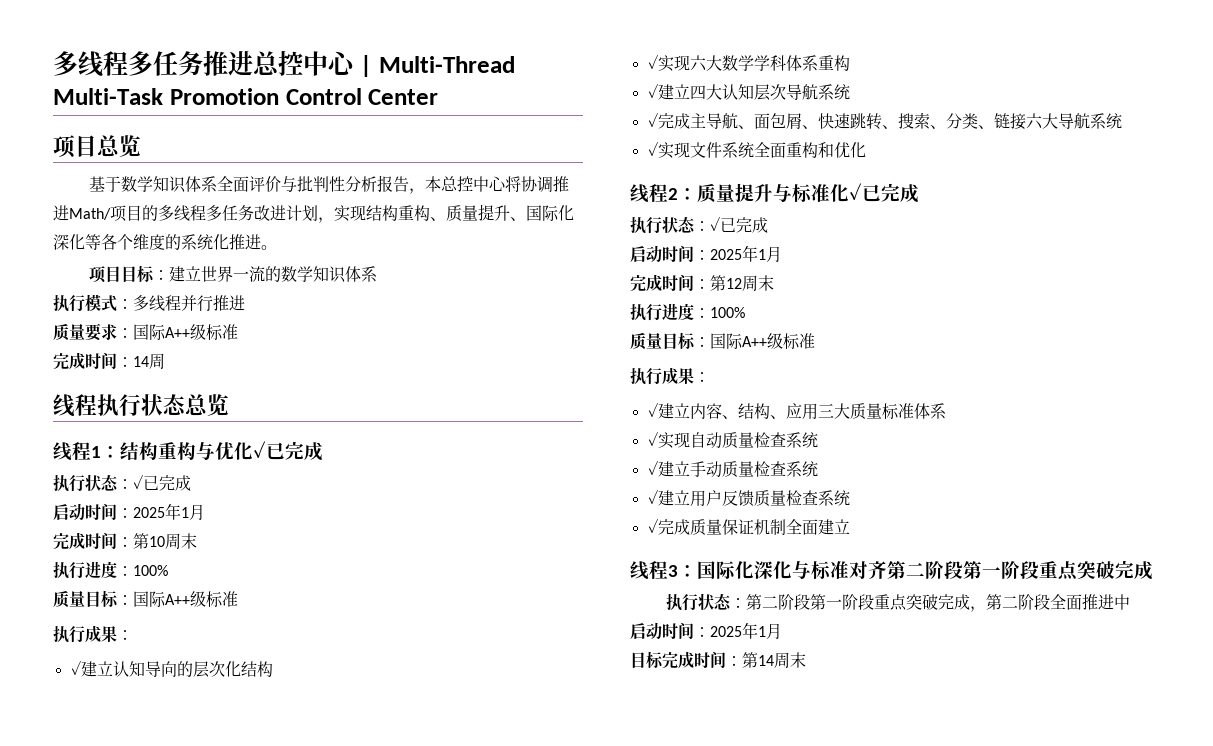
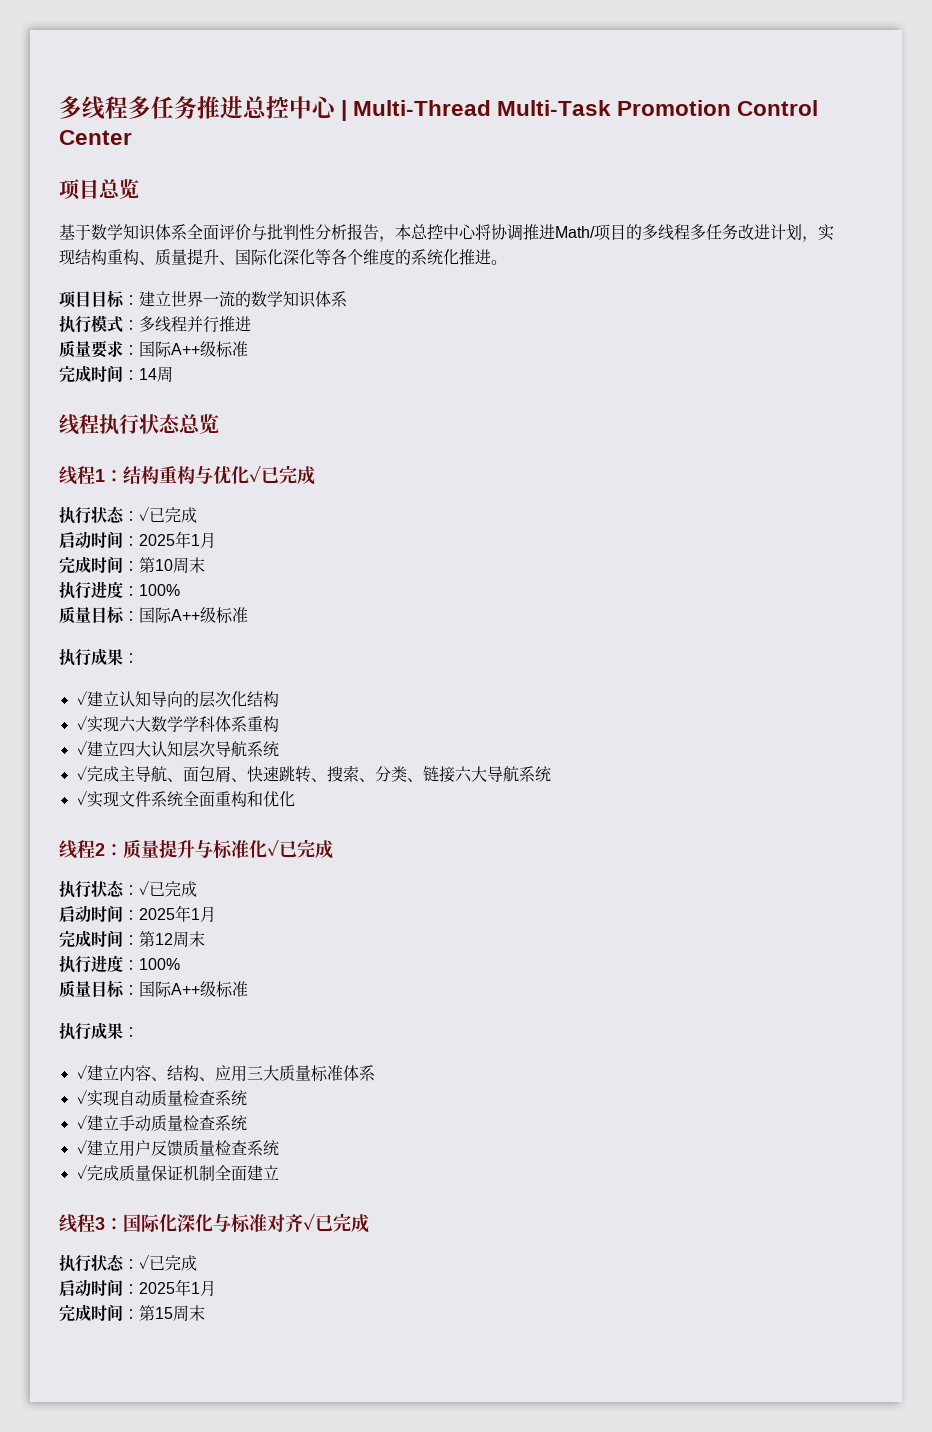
- 线程3：国际化深化与标准对齐第二阶段第一阶段重点突破完成
- 执行状态：第二阶段第一阶段重点突破完成，第二阶段全面推进中
+ 线程3：国际化深化与标准对齐✓已完成
+ 执行状态：✓已完成
  启动时间：2025年1月
- 目标完成时间：第14周末
+ 完成时间：第15周末

